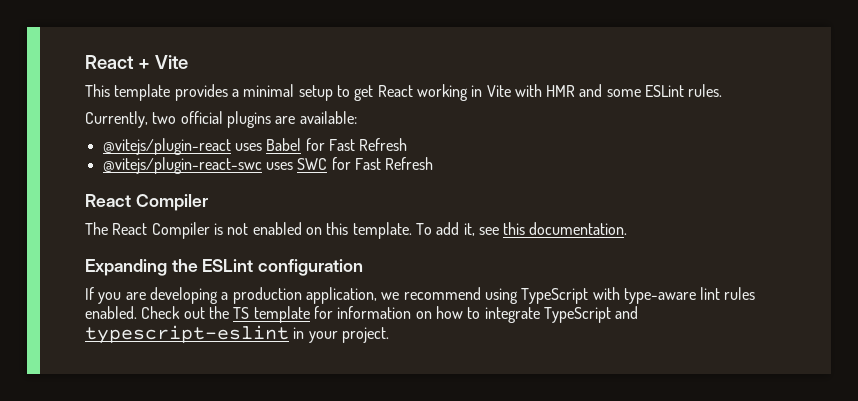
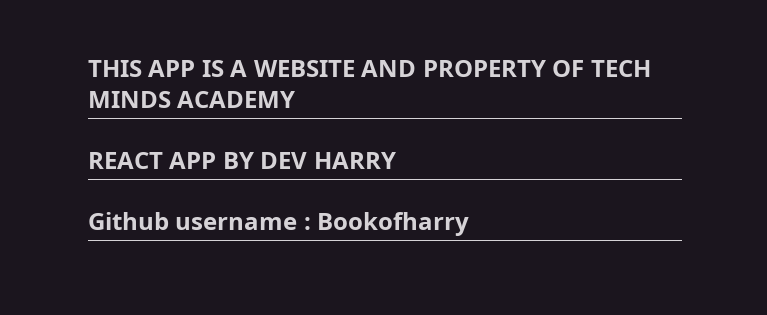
- React + Vite
- This template provides a minimal setup to get React working in Vite with HMR and some ESLint rules.
- Currently, two official plugins are available:
- @vitejs/plugin-react uses Babel for Fast Refresh
- @vitejs/plugin-react-swc uses SWC for Fast Refresh
- React Compiler
- The React Compiler is not enabled on this template. To add it, see this documentation.
- Expanding the ESLint configuration
- If you are developing a production application, we recommend using TypeScript with type-aware lint rules enabled. Check out the TS template for information on how to integrate TypeScript and typescript-eslint in your project.
+ THIS APP IS A WEBSITE AND PROPERTY OF TECH MINDS ACADEMY
+ REACT APP BY DEV HARRY
+ Github username : Bookofharry

